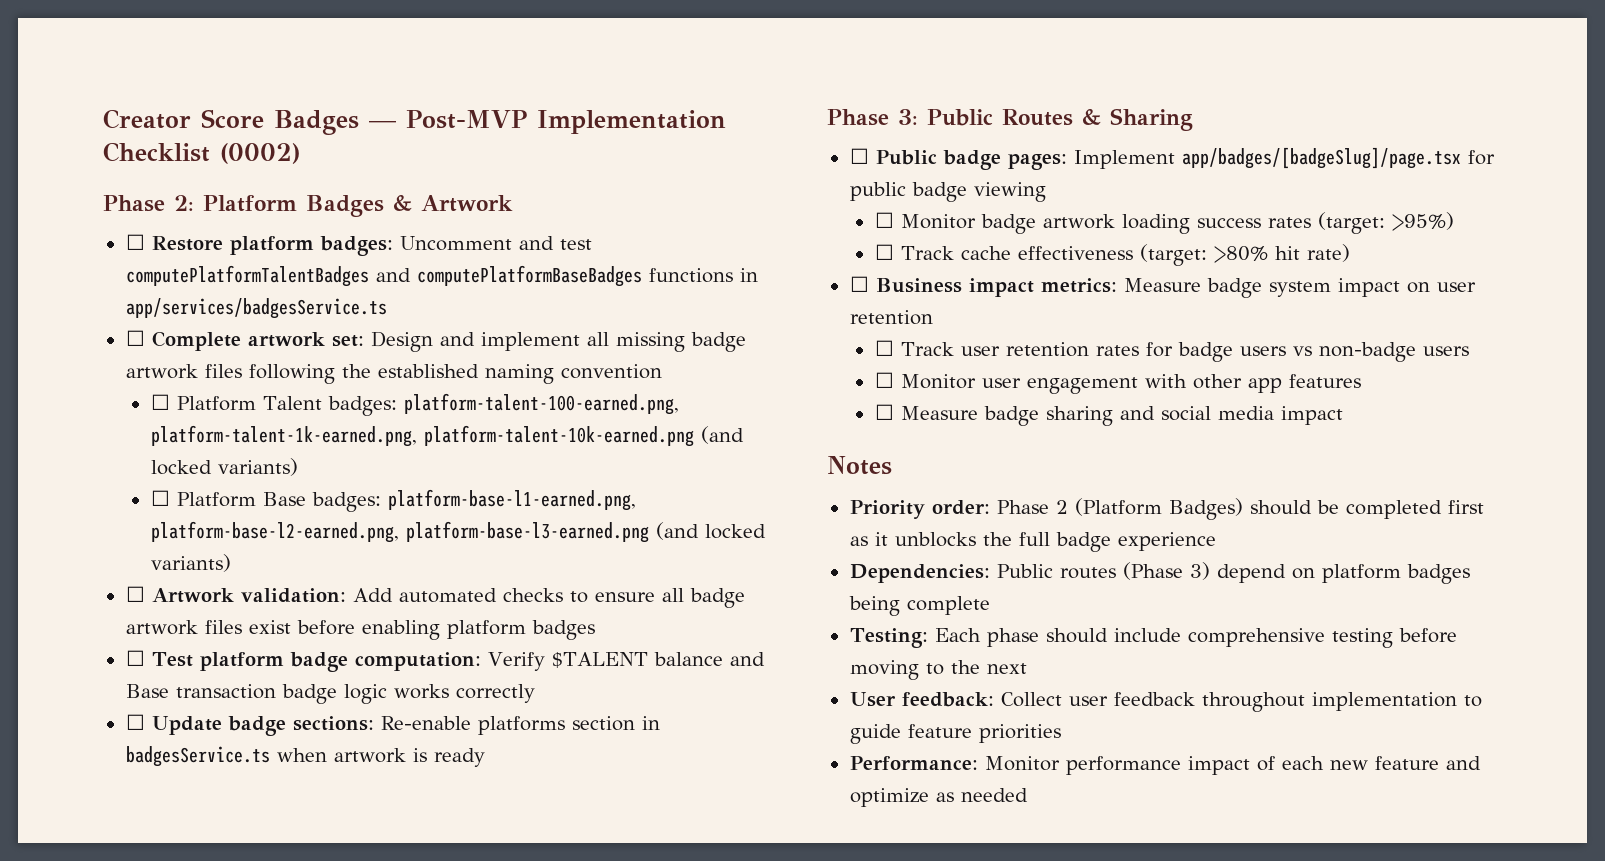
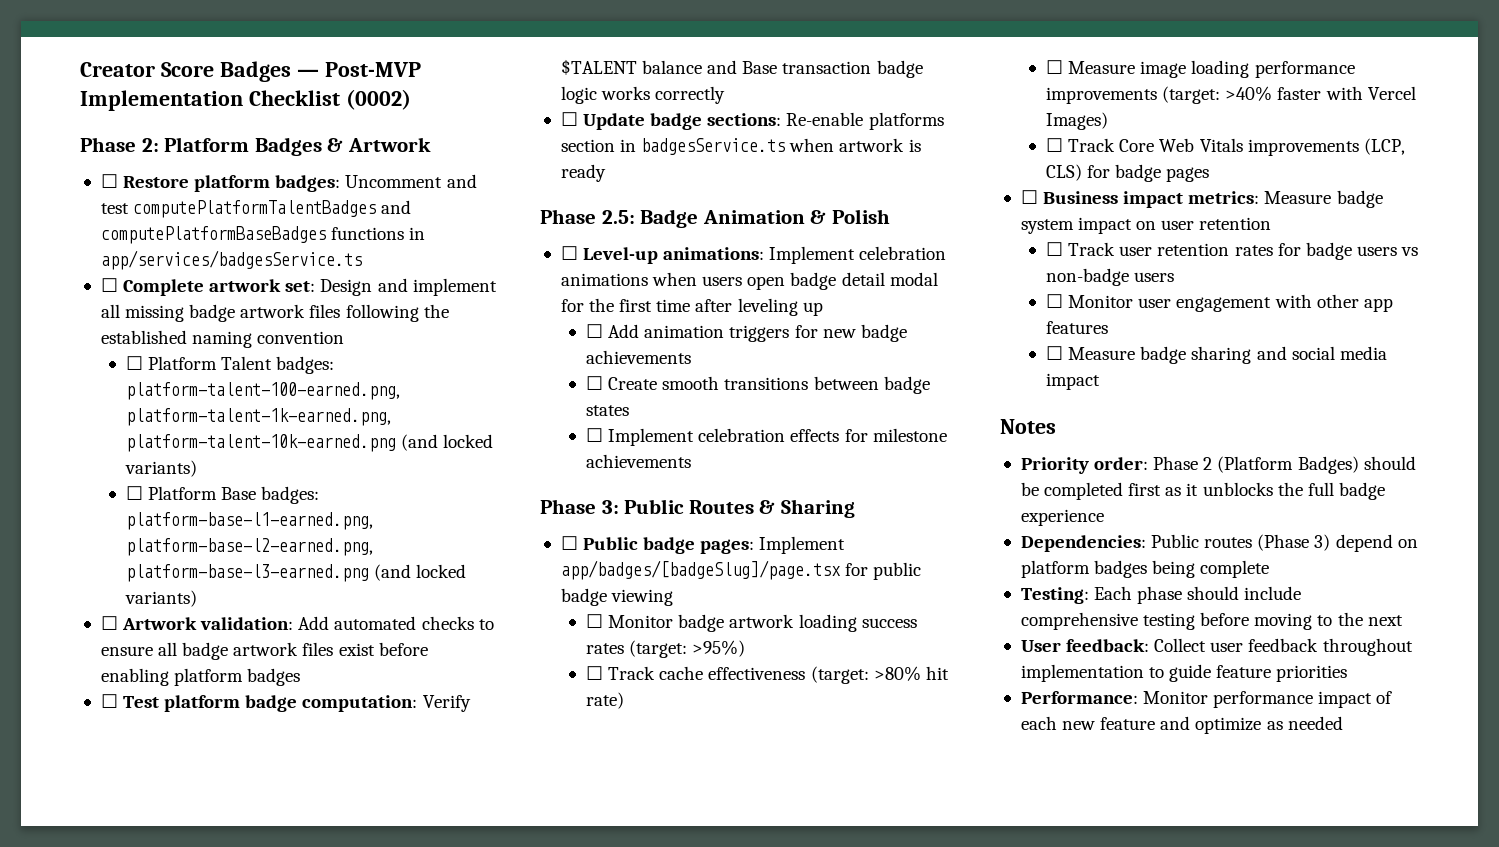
+ Phase 2.5: Badge Animation & Polish
+ ☐ Level-up animations: Implement celebration animations when users open badge detail modal for the first time after leveling up
+ ☐ Add animation triggers for new badge achievements
+ ☐ Create smooth transitions between badge states
+ ☐ Implement celebration effects for milestone achievements
+ ☐ Measure image loading performance improvements (target: >40% faster with Vercel Images)
+ ☐ Track Core Web Vitals improvements (LCP, CLS) for badge pages

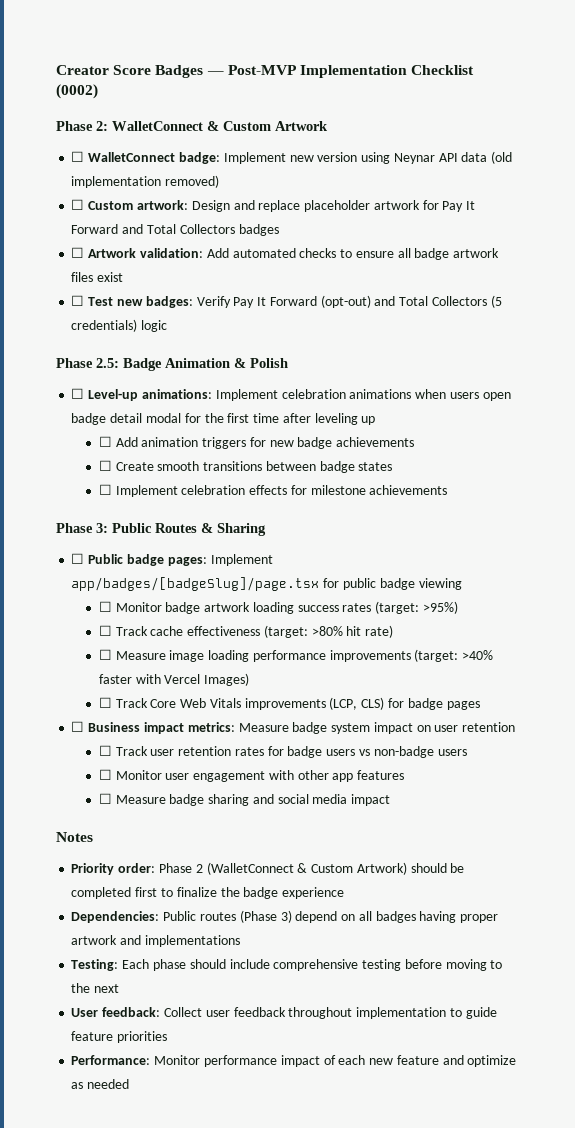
- Phase 2: Platform Badges & Artwork
+ Phase 2: WalletConnect & Custom Artwork
- ☐ Restore platform badges: Uncomment and test computePlatformTalentBadges and computePlatformBaseBadges functions in app/services/badgesService.ts
- ☐ Complete artwork set: Design and implement all missing badge artwork files following the established naming convention
- ☐ Platform Talent badges: platform-talent-100-earned.png, platform-talent-1k-earned.png, platform-talent-10k-earned.png (and locked variants)
- ☐ Platform Base badges: platform-base-l1-earned.png, platform-base-l2-earned.png, platform-base-l3-earned.png (and locked variants)
+ ☐ WalletConnect badge: Implement new version using Neynar API data (old implementation removed)
+ ☐ Custom artwork: Design and replace placeholder artwork for Pay It Forward and Total Collectors badges
- ☐ Artwork validation: Add automated checks to ensure all badge artwork files exist before enabling platform badges
- ☐ Test platform badge computation: Verify $TALENT balance and Base transaction badge logic works correctly
- ☐ Update badge sections: Re-enable platforms section in badgesService.ts when artwork is ready
+ ☐ Artwork validation: Add automated checks to ensure all badge artwork files exist
+ ☐ Test new badges: Verify Pay It Forward (opt-out) and Total Collectors (5 credentials) logic
- Priority order: Phase 2 (Platform Badges) should be completed first as it unblocks the full badge experience
+ Priority order: Phase 2 (WalletConnect & Custom Artwork) should be completed first to finalize the badge experience
- Dependencies: Public routes (Phase 3) depend on platform badges being complete
+ Dependencies: Public routes (Phase 3) depend on all badges having proper artwork and implementations

